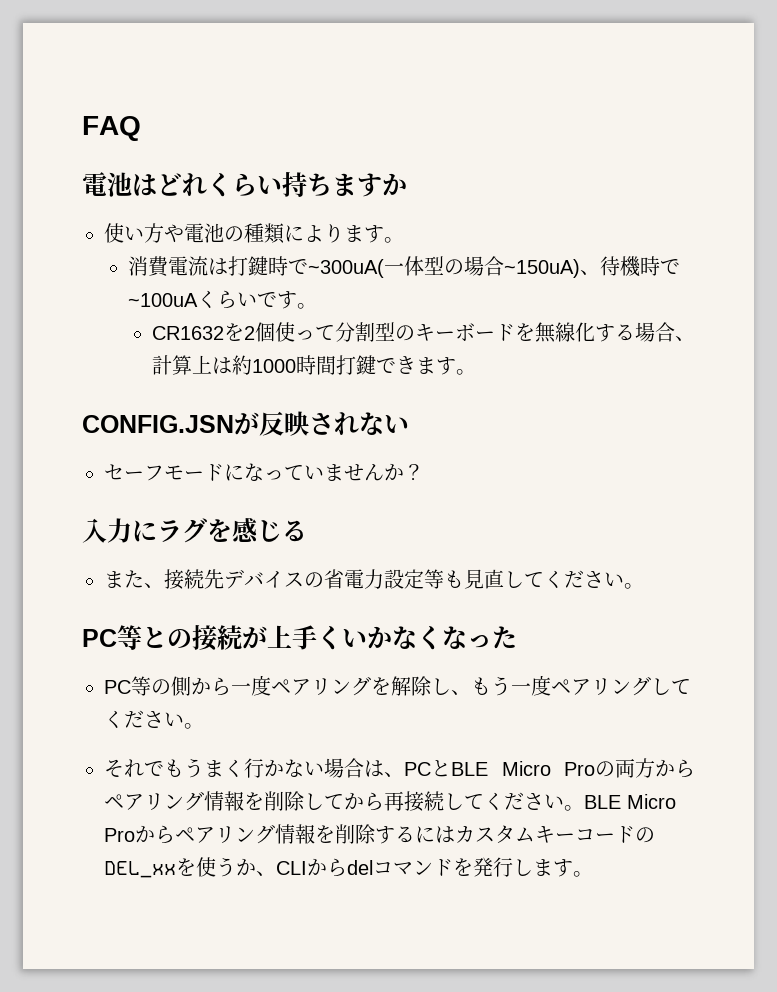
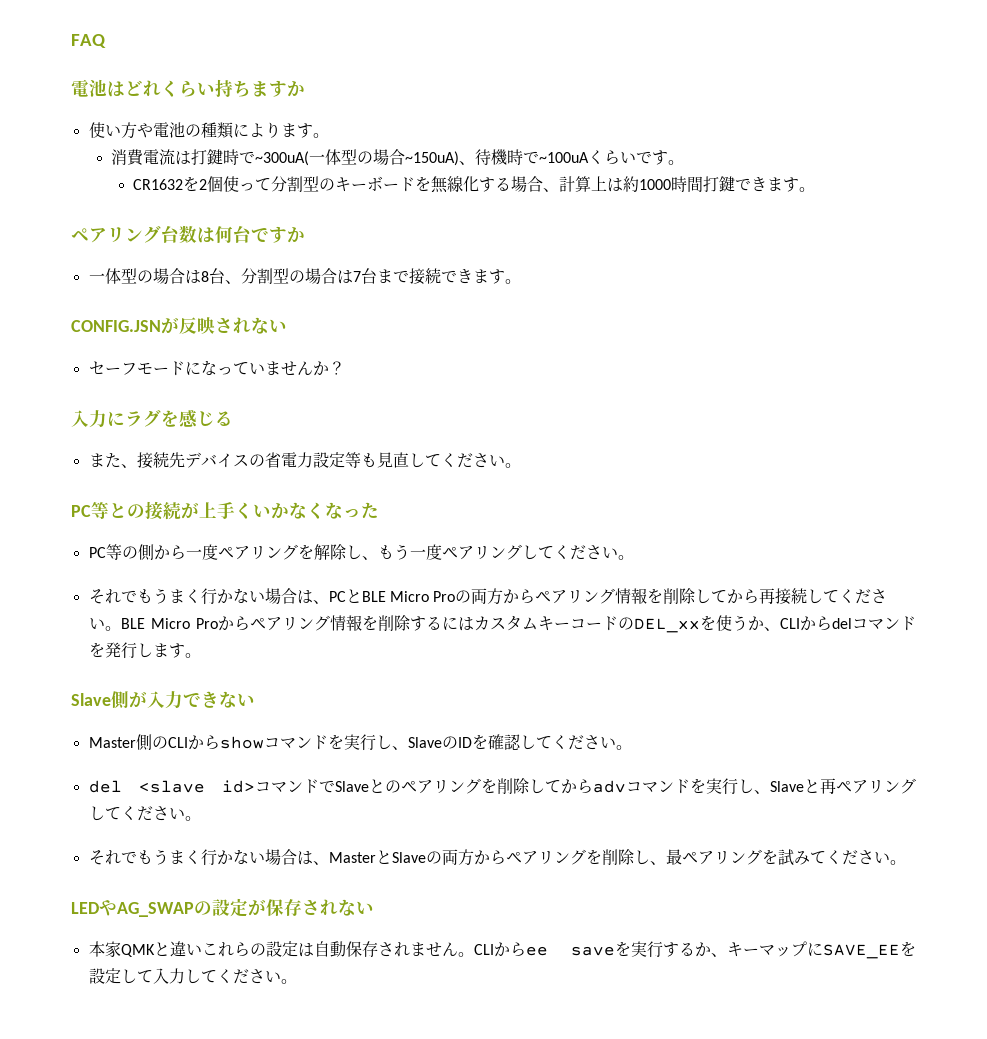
+ ペアリング台数は何台ですか
+ 一体型の場合は8台、分割型の場合は7台まで接続できます。
+ Slave側が入力できない
+ Master側のCLIからshowコマンドを実行し、SlaveのIDを確認してください。
+ del <slave id>コマンドでSlaveとのペアリングを削除してからadvコマンドを実行し、Slaveと再ペアリングしてください。
+ それでもうまく行かない場合は、MasterとSlaveの両方からペアリングを削除し、最ペアリングを試みてください。
+ LEDやAG_SWAPの設定が保存されない
+ 本家QMKと違いこれらの設定は自動保存されません。CLIからee saveを実行するか、キーマップにSAVE_EEを設定して入力してください。

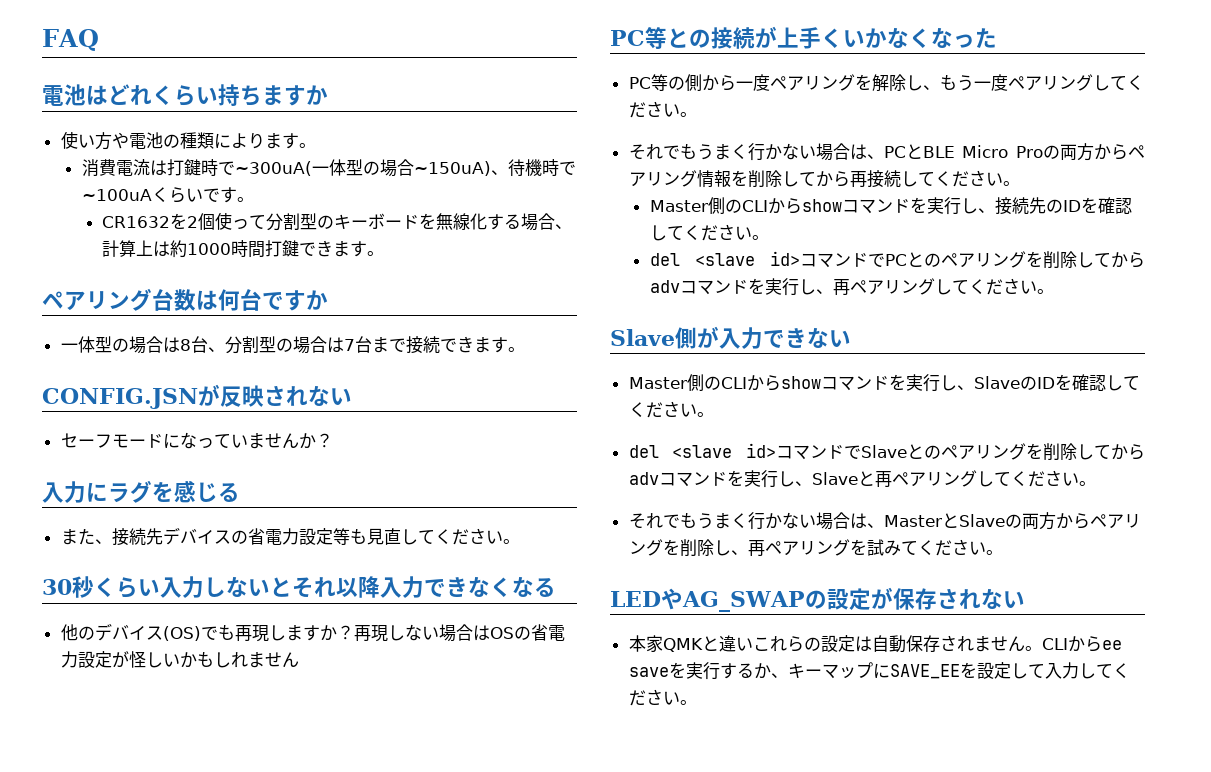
+ 30秒くらい入力しないとそれ以降入力できなくなる
+ 他のデバイス(OS)でも再現しますか？再現しない場合はOSの省電力設定が怪しいかもしれません
- それでもうまく行かない場合は、PCとBLE Micro Proの両方からペアリング情報を削除してから再接続してください。BLE Micro Proからペアリング情報を削除するにはカスタムキーコードのDEL_xxを使うか、CLIからdelコマンドを発行します。
+ それでもうまく行かない場合は、PCとBLE Micro Proの両方からペアリング情報を削除してから再接続してください。
+ Master側のCLIからshowコマンドを実行し、接続先のIDを確認してください。
+ del <slave id>コマンドでPCとのペアリングを削除してからadvコマンドを実行し、再ペアリングしてください。
- それでもうまく行かない場合は、MasterとSlaveの両方からペアリングを削除し、最ペアリングを試みてください。
+ それでもうまく行かない場合は、MasterとSlaveの両方からペアリングを削除し、再ペアリングを試みてください。

